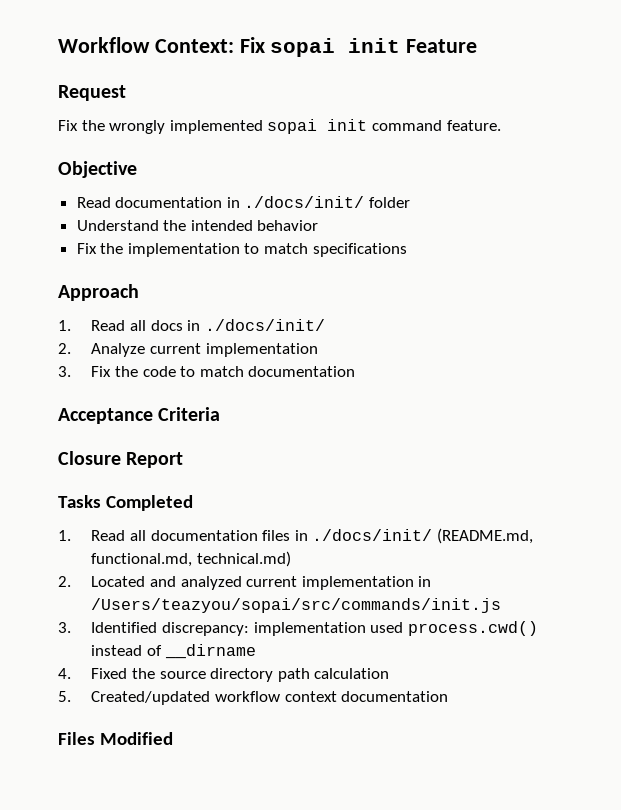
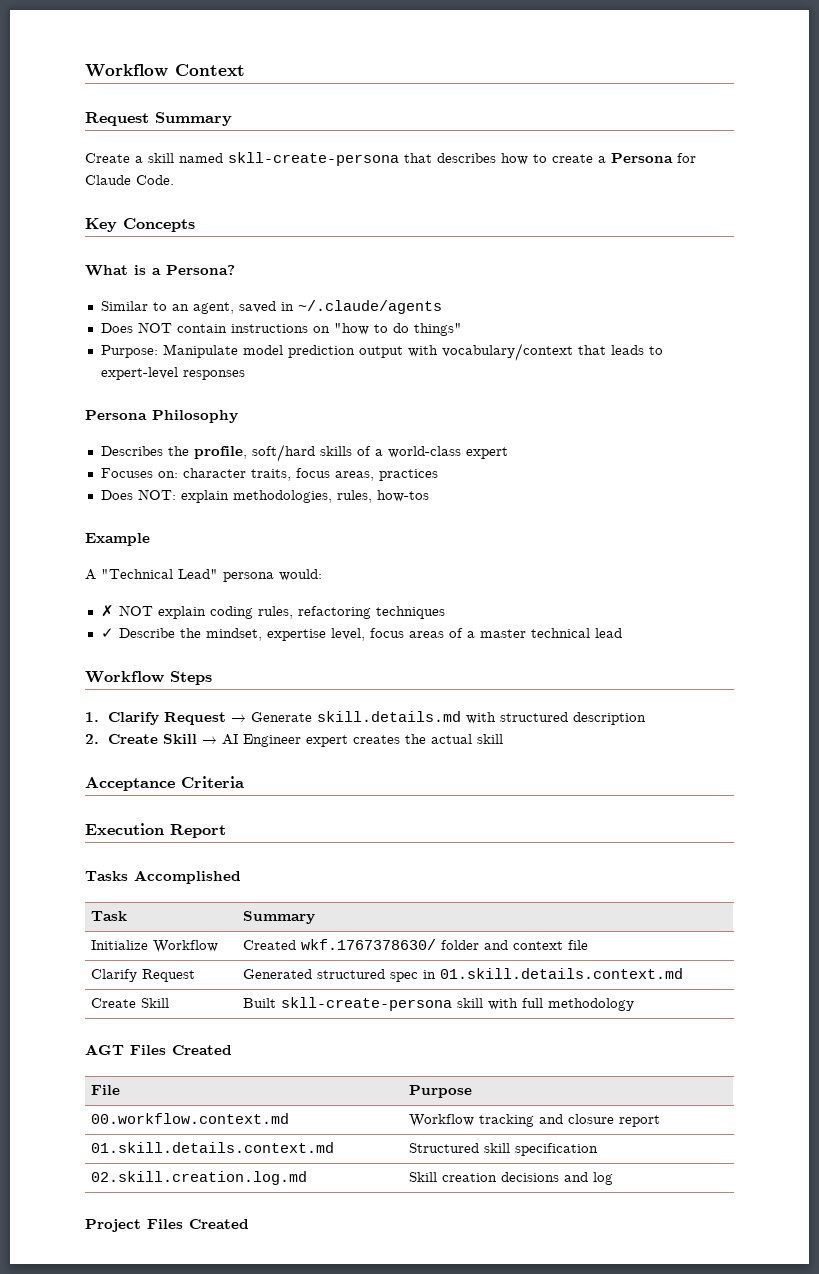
- Workflow Context: Fix sopai init Feature
- Request
- Fix the wrongly implemented sopai init command feature.
- Objective
- Read documentation in ./docs/init/ folder
- Understand the intended behavior
- Fix the implementation to match specifications
- Approach
- 1. Read all docs in ./docs/init/
- 2. Analyze current implementation
- 3. Fix the code to match documentation
+ Workflow Context
+ Request Summary
+ Create a skill named skll-create-persona that describes how to create a Persona for Claude Code.
+ Key Concepts
+ What is a Persona?
+ Similar to an agent, saved in ~/.claude/agents
+ Does NOT contain instructions on "how to do things"
+ Purpose: Manipulate model prediction output with vocabulary/context that leads to expert-level responses
+ Persona Philosophy
+ Describes the profile, soft/hard skills of a world-class expert
+ Focuses on: character traits, focus areas, practices
+ Does NOT: explain methodologies, rules, how-tos
+ Example
+ A "Technical Lead" persona would:
+ ✗ NOT explain coding rules, refactoring techniques
+ ✓ Describe the mindset, expertise level, focus areas of a master technical lead
+ Workflow Steps
+ 1. Clarify Request → Generate skill.details.md with structured description
+ 2. Create Skill → AI Engineer expert creates the actual skill
- Closure Report
+ Execution Report
- Tasks Completed
- 1. Read all documentation files in ./docs/init/ (README.md, functional.md, technical.md)
- 2. Located and analyzed current implementation in /Users/teazyou/sopai/src/commands/init.js
- 3. Identified discrepancy: implementation used process.cwd() instead of __dirname
- 4. Fixed the source directory path calculation
- 5. Created/updated workflow context documentation
- Files Modified
+ Tasks Accomplished
+ Task | Summary
+ Initialize Workflow | Created wkf.1767378630/ folder and context file
+ Clarify Request | Generated structured spec in 01.skill.details.context.md
+ Create Skill | Built skll-create-persona skill with full methodology
+ AGT Files Created
+ File | Purpose
+ 00.workflow.context.md | Workflow tracking and closure report
+ 01.skill.details.context.md | Structured skill specification
+ 02.skill.creation.log.md | Skill creation decisions and log
+ Project Files Created

